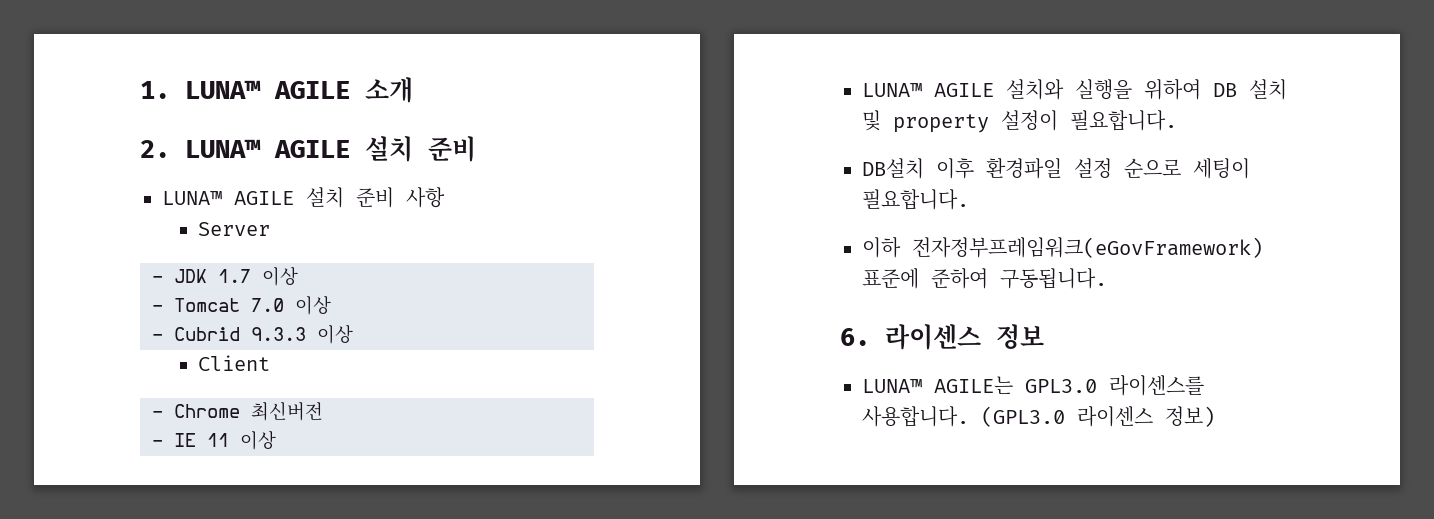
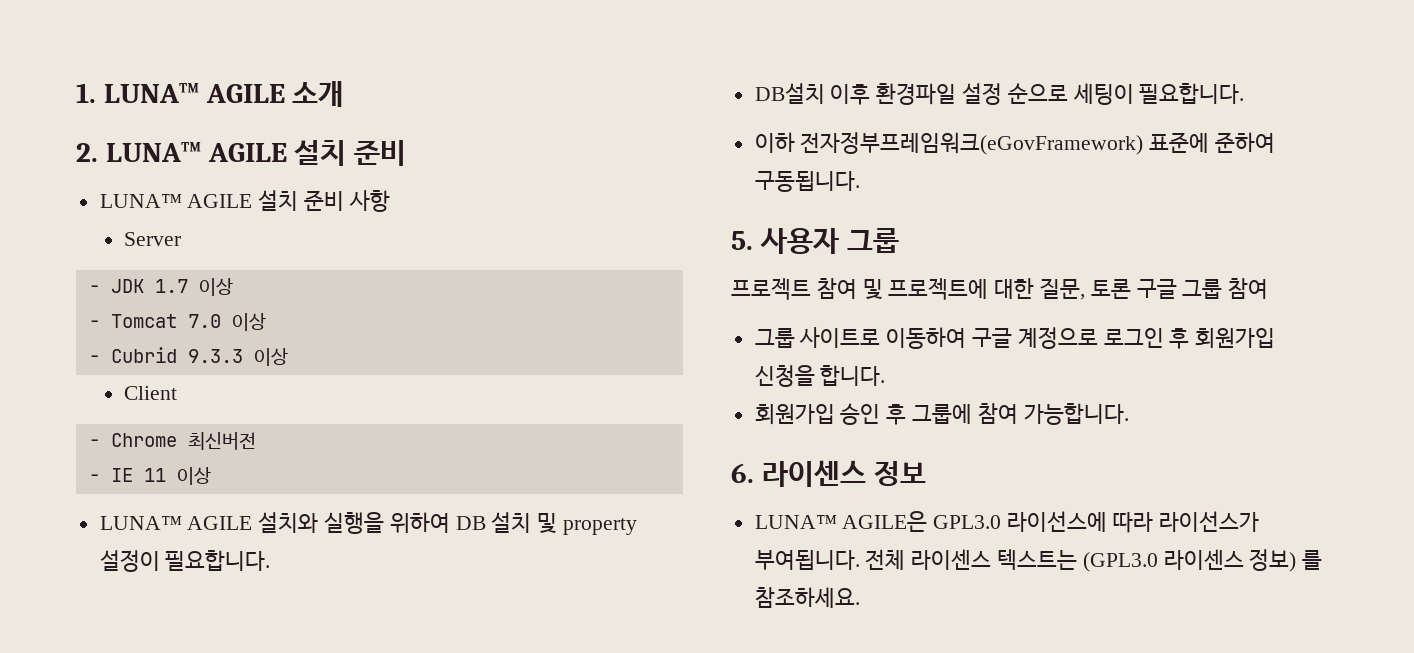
+ 5. 사용자 그룹
+ 프로젝트 참여 및 프로젝트에 대한 질문, 토론 구글 그룹 참여
+ 그룹 사이트로 이동하여 구글 계정으로 로그인 후 회원가입 신청을 합니다.
+ 회원가입 승인 후 그룹에 참여 가능합니다.
  6. 라이센스 정보
- LUNA™ AGILE는 GPL3.0 라이센스를 사용합니다. (GPL3.0 라이센스 정보)
+ LUNA™ AGILE은 GPL3.0 라이선스에 따라 라이선스가 부여됩니다. 전체 라이센스 텍스트는 (GPL3.0 라이센스 정보) 를 참조하세요.

